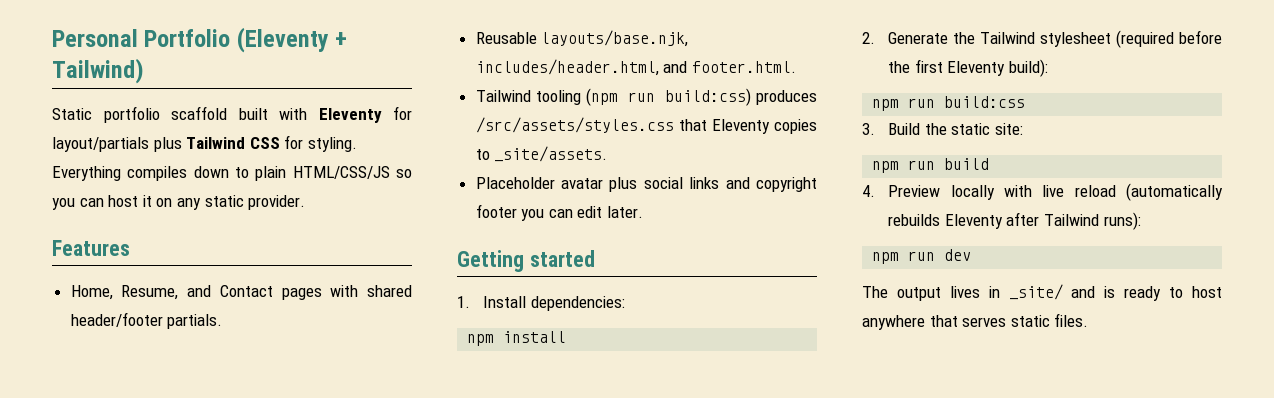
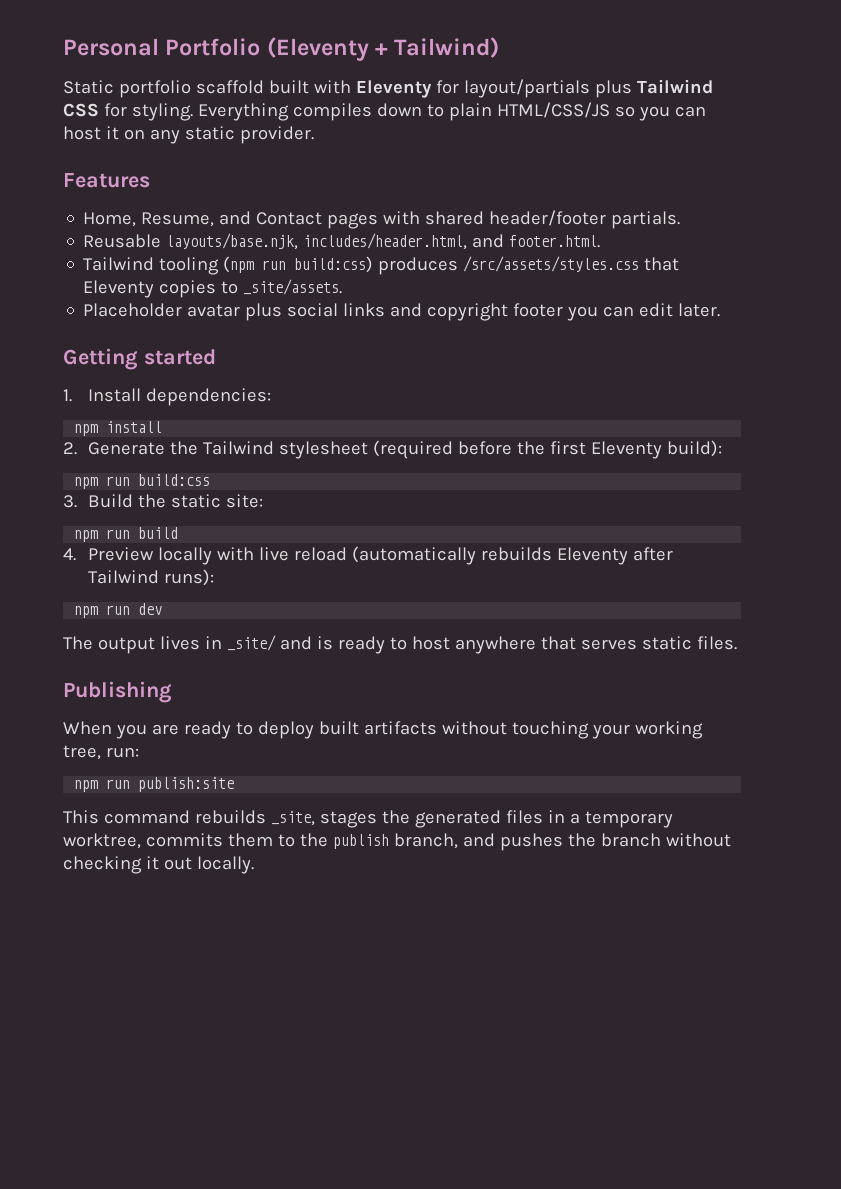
+ Publishing
+ When you are ready to deploy built artifacts without touching your working tree, run:
+ npm run publish:site
+ This command rebuilds _site, stages the generated files in a temporary worktree, commits them to the publish branch, and pushes the branch without checking it out locally.

